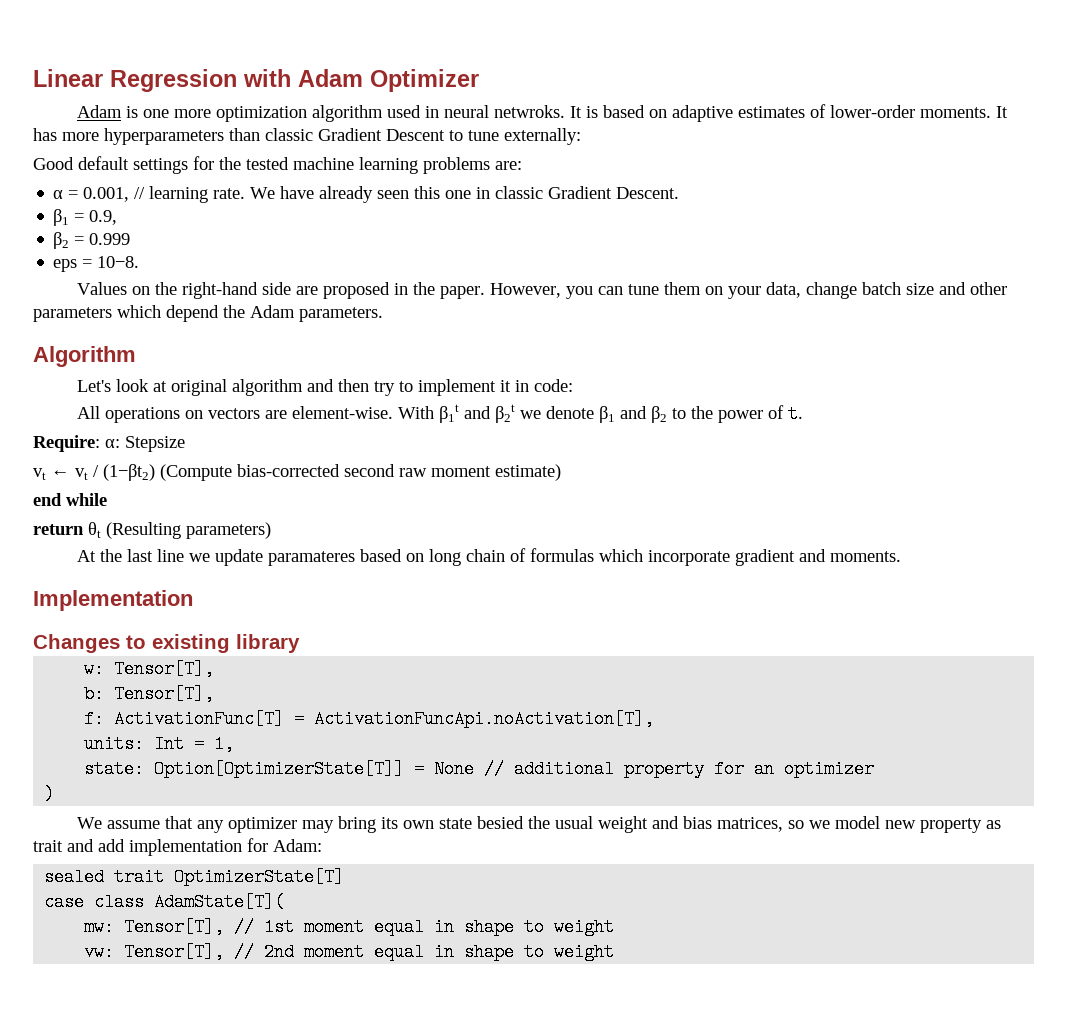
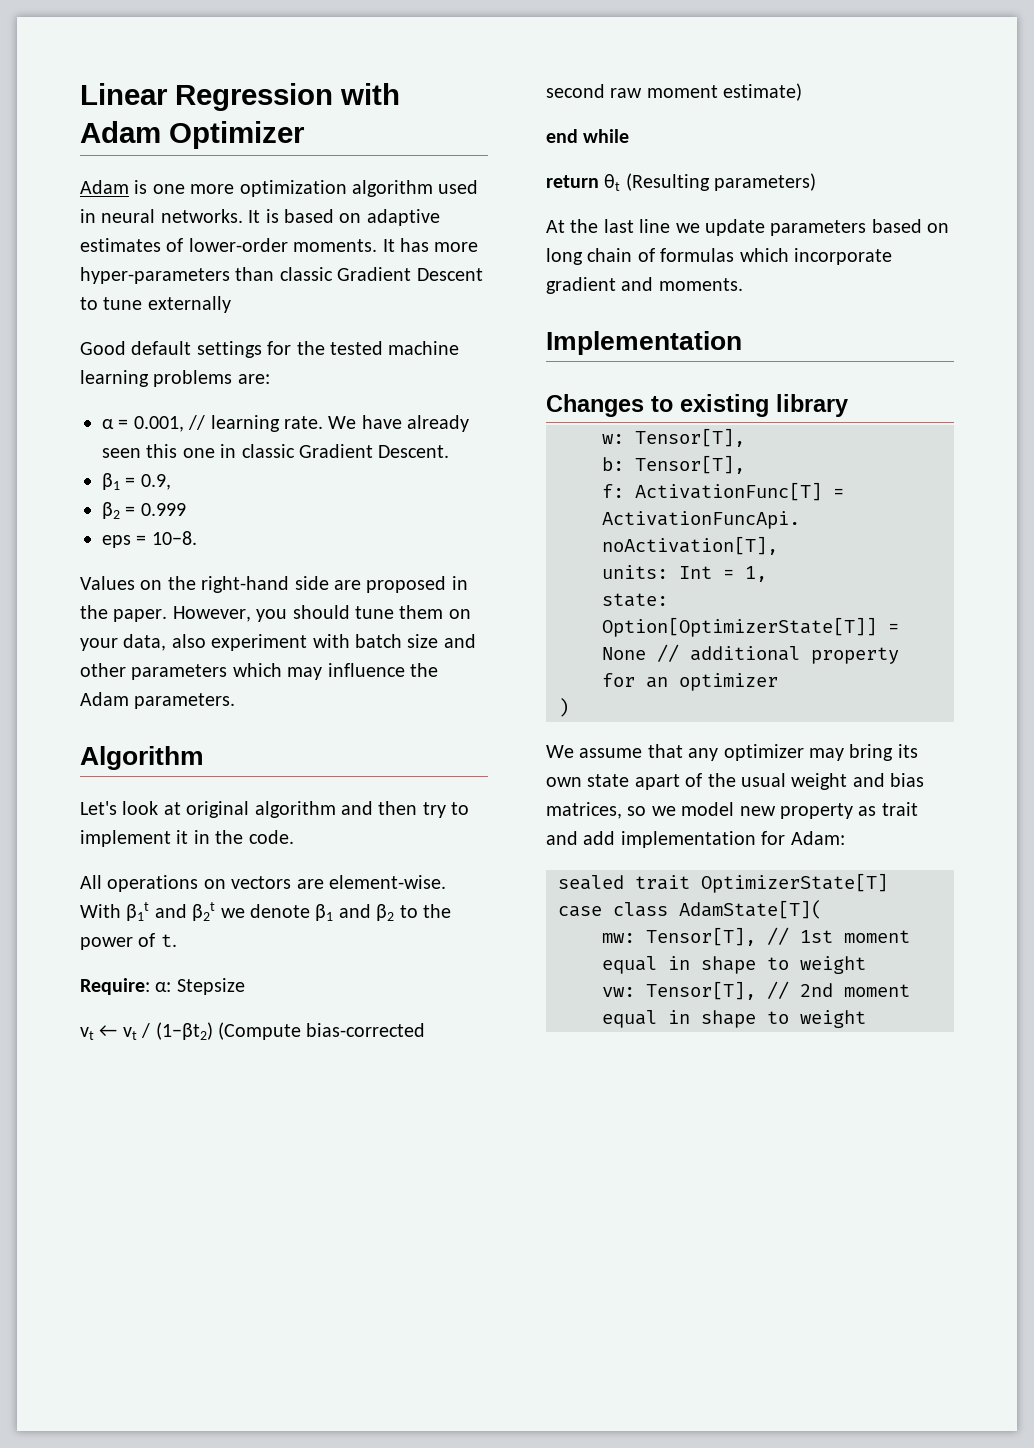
- Adam is one more optimization algorithm used in neural netwroks.
+ Adam is one more optimization algorithm used in neural networks.
- It has more hyperparameters than classic Gradient Descent to tune externally:
+ It has more hyper-parameters than classic Gradient Descent to tune externally
- However, you can tune them on your data, change batch size and other parameters which depend the Adam parameters.
+ However, you should tune them on your data, also experiment with batch size and other parameters which may influence the Adam parameters.
- Let's look at original algorithm and then try to implement it in code:
+ Let's look at original algorithm and then try to implement it in the code.
- At the last line we update paramateres based on long chain of formulas which incorporate gradient and moments.
+ At the last line we update parameters based on long chain of formulas which incorporate gradient and moments.
- We assume that any optimizer may bring its own state besied the usual weight and bias matrices, so we model new property as trait and add implementation for Adam:
+ We assume that any optimizer may bring its own state apart of the usual weight and bias matrices, so we model new property as trait and add implementation for Adam:

